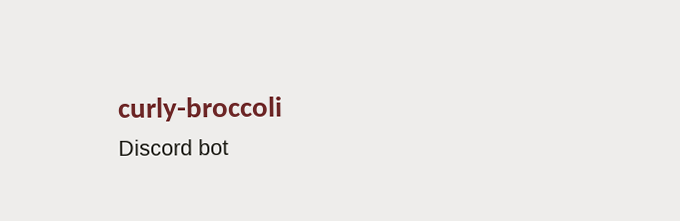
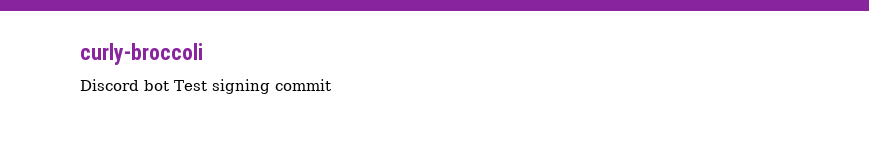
- Discord bot
+ Discord bot Test signing commit

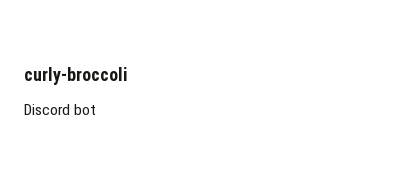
- Discord bot Test signing commit
+ Discord bot

